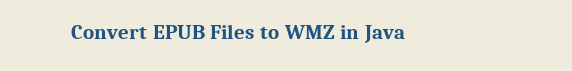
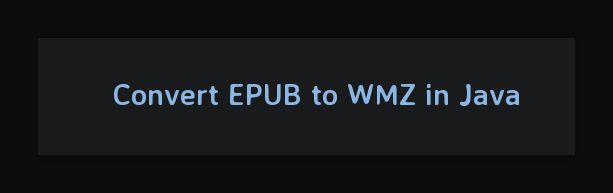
- Convert EPUB Files to WMZ in Java
+ Convert EPUB to WMZ in Java

